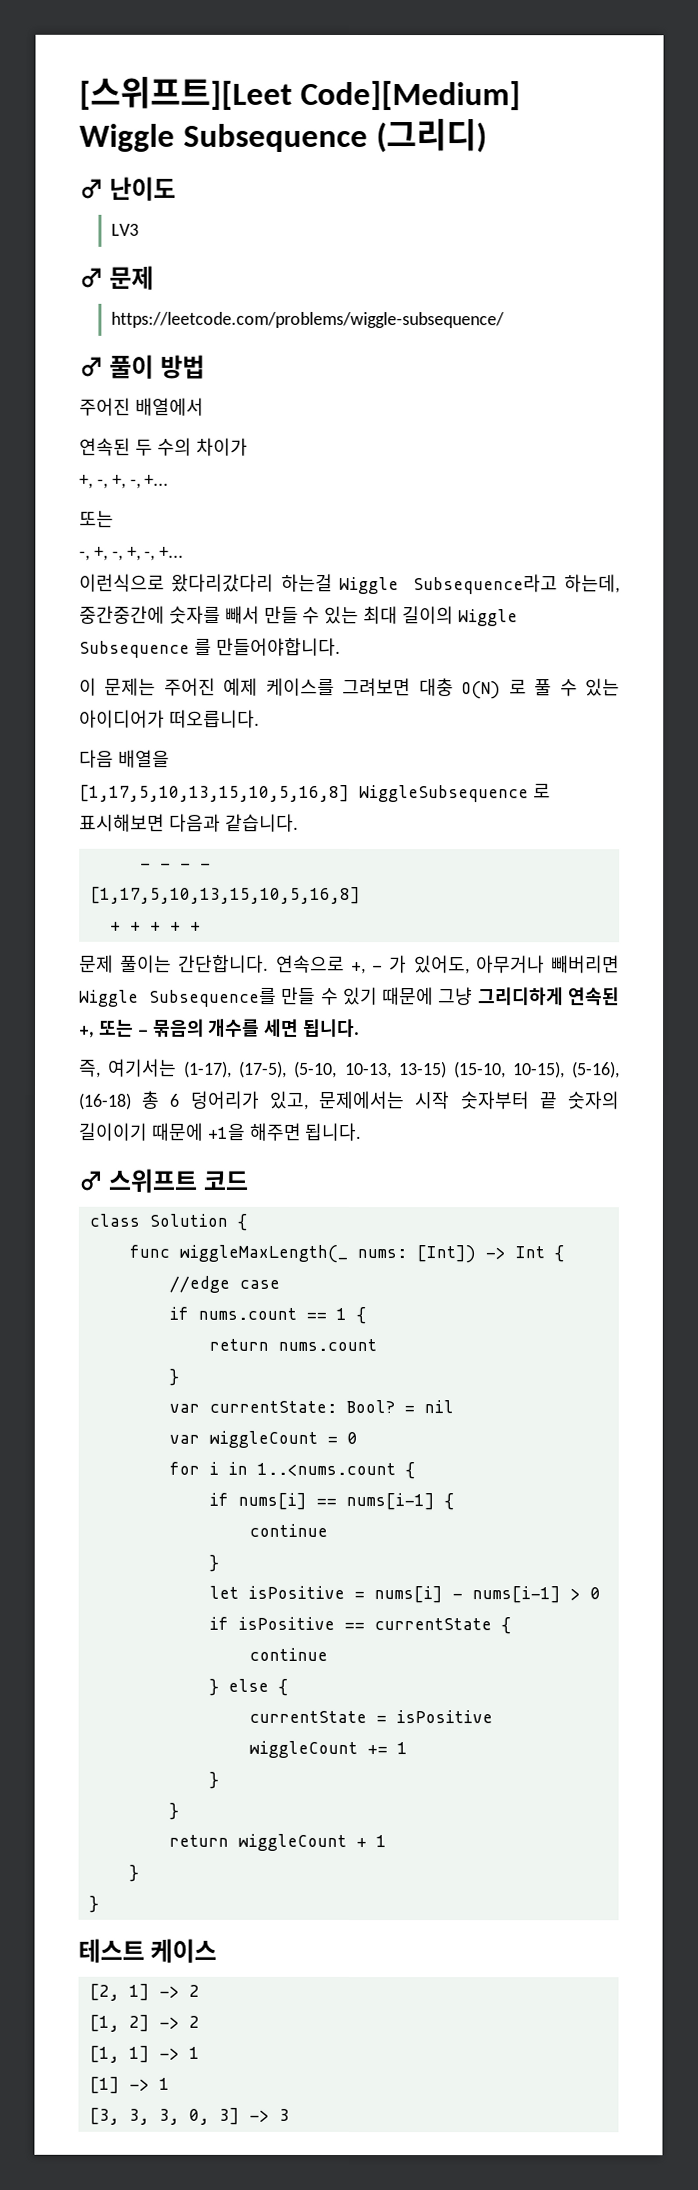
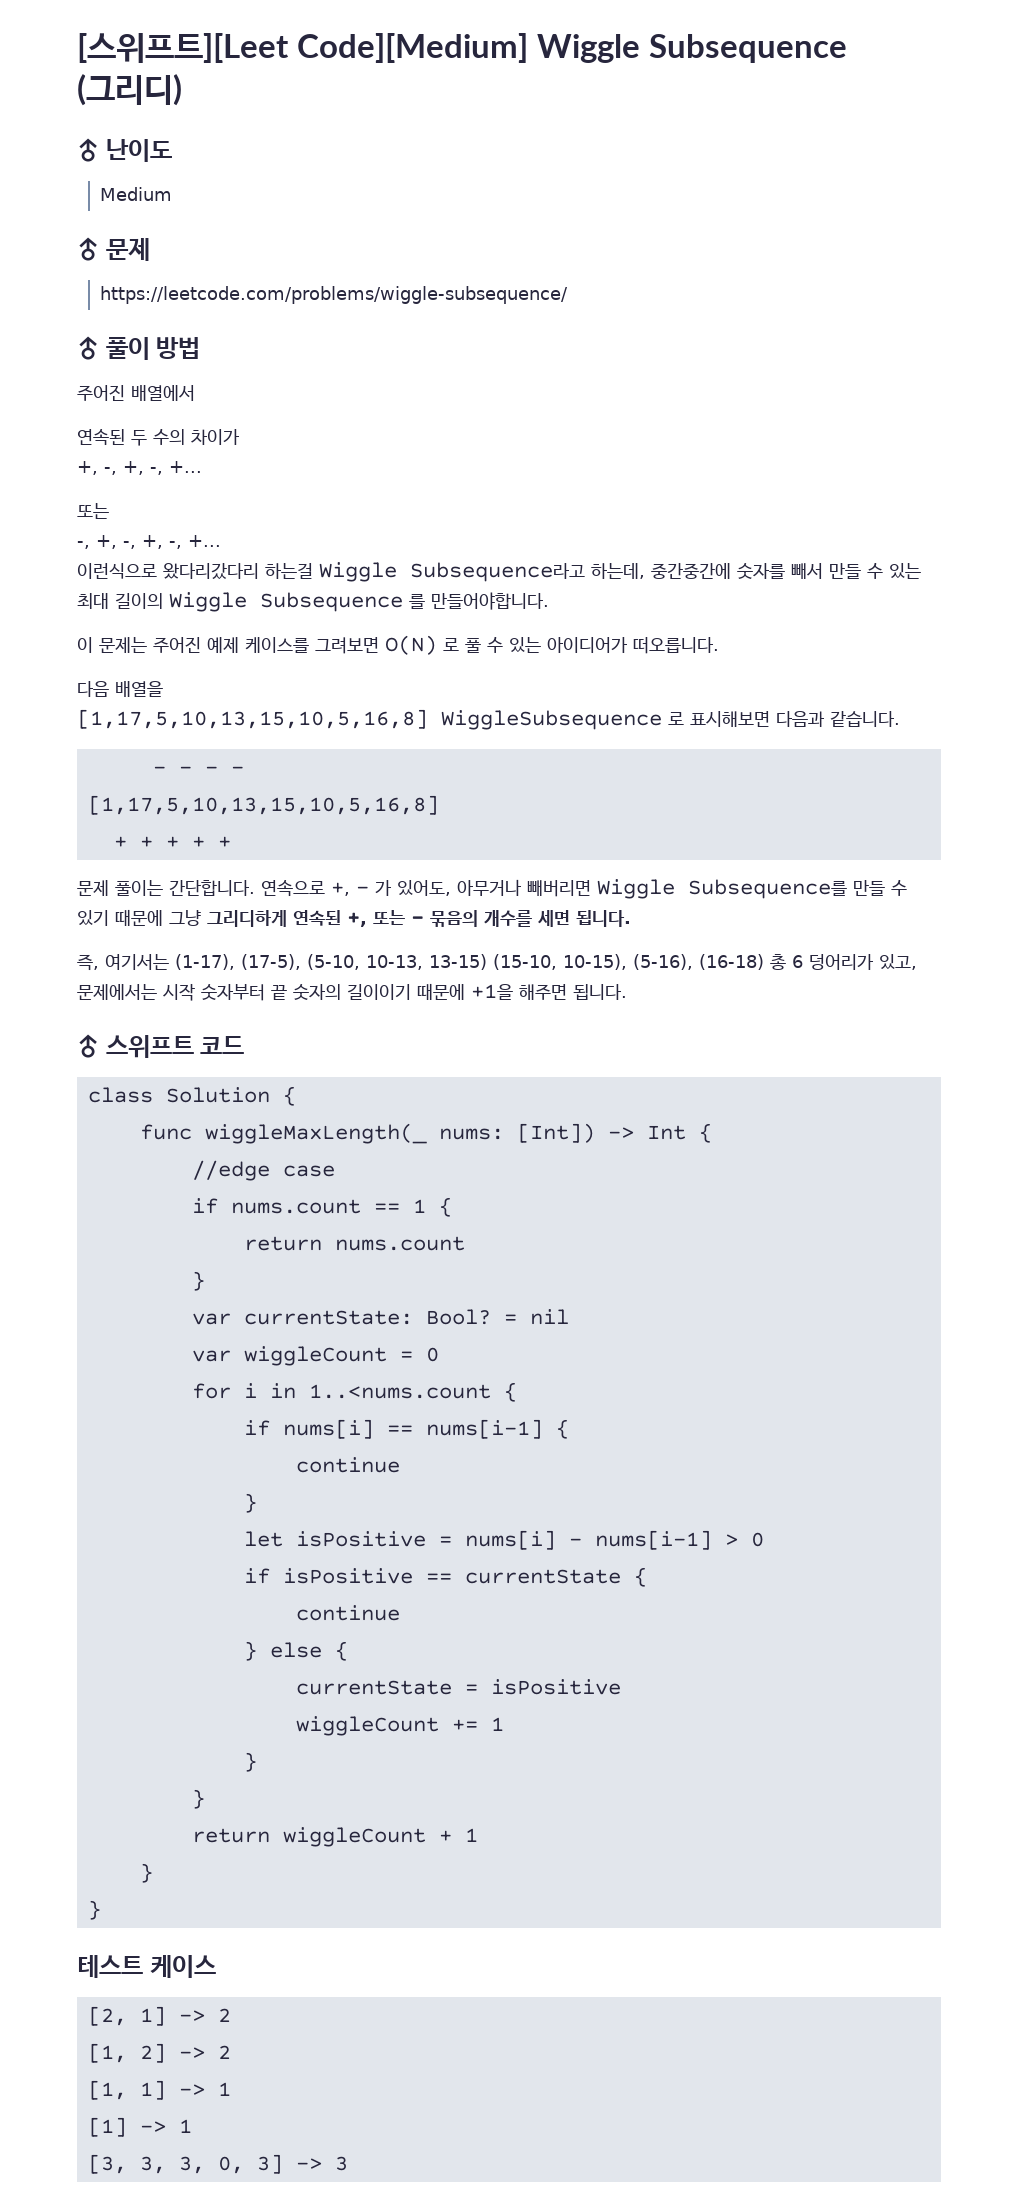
- LV3
+ Medium
- 이 문제는 주어진 예제 케이스를 그려보면 대충 O(N) 로 풀 수 있는 아이디어가 떠오릅니다.
+ 이 문제는 주어진 예제 케이스를 그려보면 O(N) 로 풀 수 있는 아이디어가 떠오릅니다.

